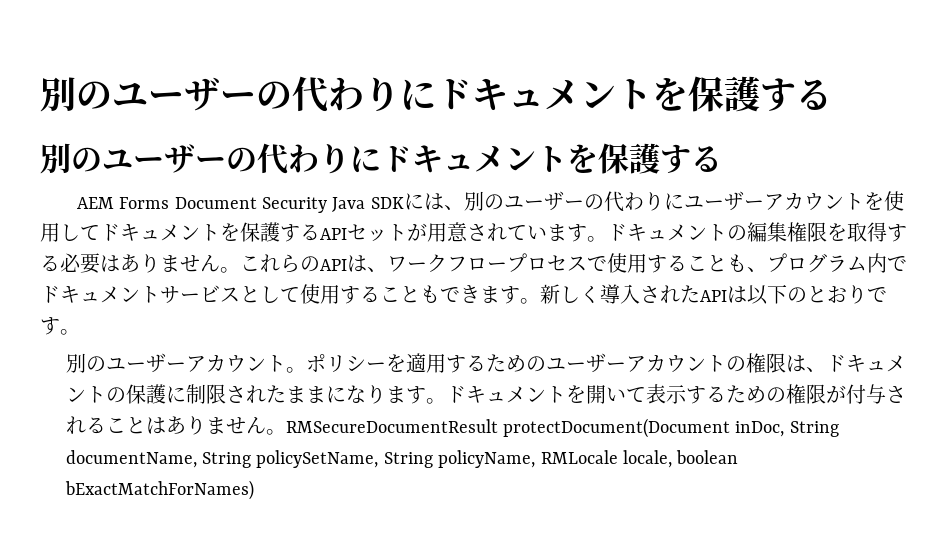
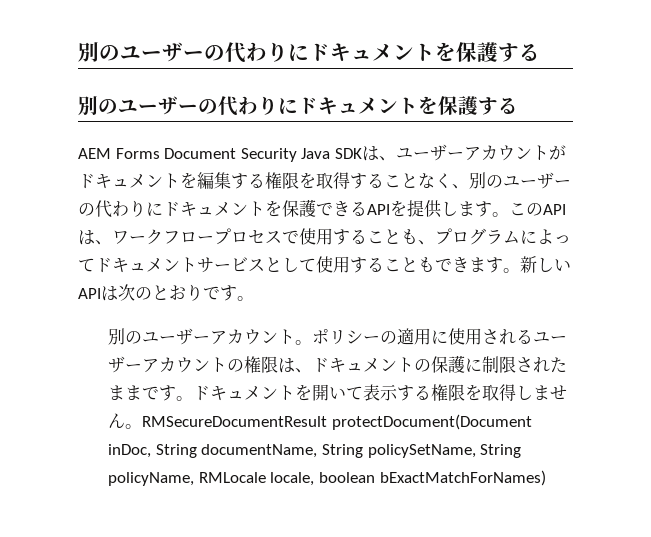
- AEM Forms Document Security Java SDKには、別のユーザーの代わりにユーザーアカウントを使用してドキュメントを保護するAPIセットが用意されています。ドキュメントの編集権限を取得する必要はありません。これらのAPIは、ワークフロープロセスで使用することも、プログラム内でドキュメントサービスとして使用することもできます。
+ AEM Forms Document Security Java SDKは、ユーザーアカウントがドキュメントを編集する権限を取得することなく、別のユーザーの代わりにドキュメントを保護できるAPIを提供します。このAPIは、ワークフロープロセスで使用することも、プログラムによってドキュメントサービスとして使用することもできます。
- 新しく導入されたAPIは以下のとおりです。
+ 新しいAPIは次のとおりです。
- ポリシーを適用するためのユーザーアカウントの権限は、ドキュメントの保護に制限されたままになります。
+ ポリシーの適用に使用されるユーザーアカウントの権限は、ドキュメントの保護に制限されたままです。
- ドキュメントを開いて表示するための権限が付与されることはありません。
+ ドキュメントを開いて表示する権限を取得しません。

